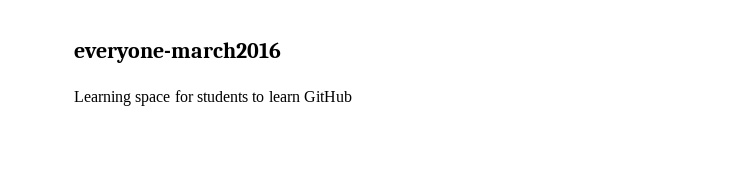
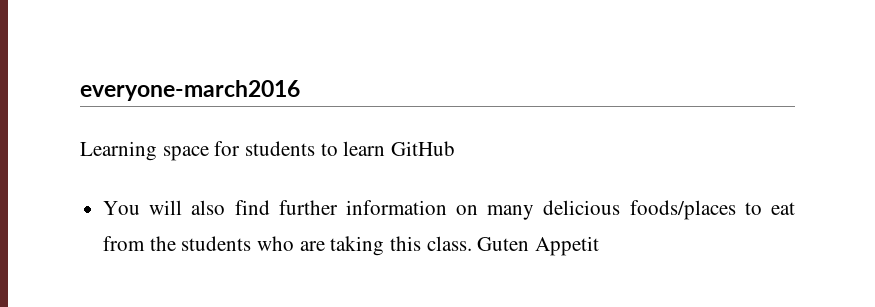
+ You will also find further information on many delicious foods/places to eat from the students who are taking this class. Guten Appetit

